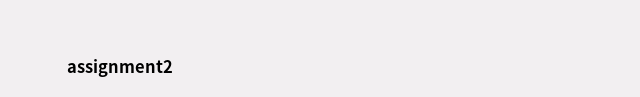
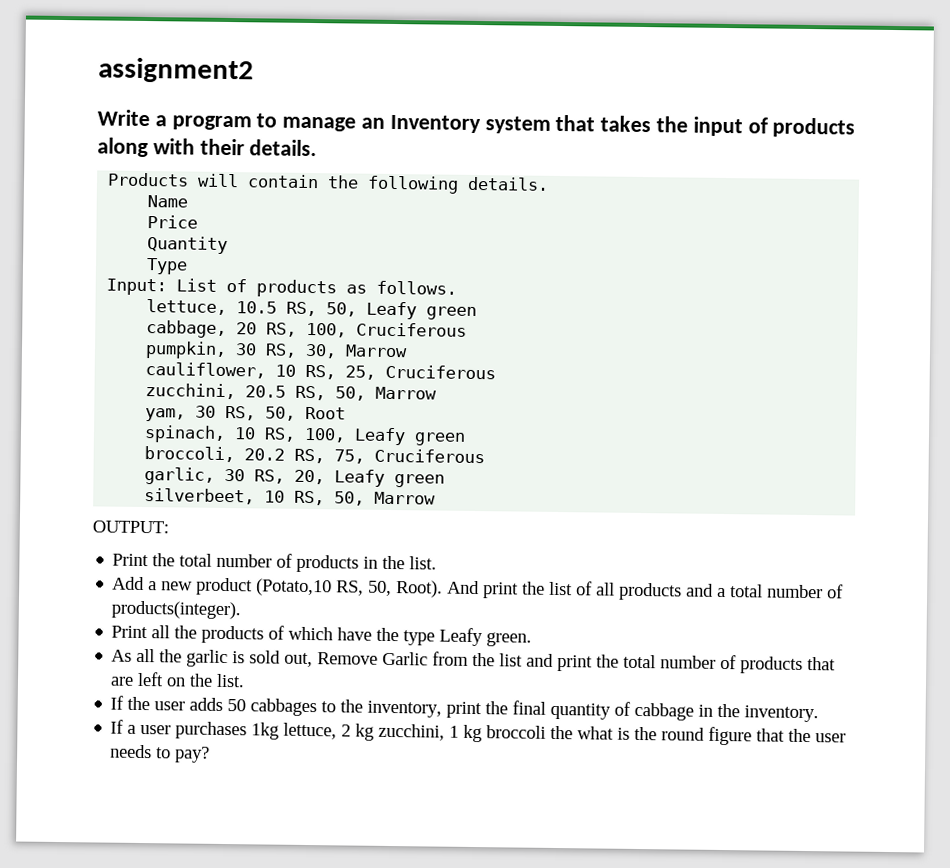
+ Write a program to manage an Inventory system that takes the input of products along with their details.
+ Products will contain the following details.
+ Name
+ Price
+ Quantity
+ Type
+ Input: List of products as follows.
+ lettuce, 10.5 RS, 50, Leafy green
+ cabbage, 20 RS, 100, Cruciferous
+ pumpkin, 30 RS, 30, Marrow
+ cauliflower, 10 RS, 25, Cruciferous
+ zucchini, 20.5 RS, 50, Marrow
+ yam, 30 RS, 50, Root
+ spinach, 10 RS, 100, Leafy green
+ broccoli, 20.2 RS, 75, Cruciferous
+ garlic, 30 RS, 20, Leafy green
+ silverbeet, 10 RS, 50, Marrow
+ OUTPUT:
+ Print the total number of products in the list.
+ Add a new product (Potato,10 RS, 50, Root). And print the list of all products and a total number of products(integer).
+ Print all the products of which have the type Leafy green.
+ As all the garlic is sold out, Remove Garlic from the list and print the total number of products that are left on the list.
+ If the user adds 50 cabbages to the inventory, print the final quantity of cabbage in the inventory.
+ If a user purchases 1kg lettuce, 2 kg zucchini, 1 kg broccoli the what is the round figure that the user needs to pay?

